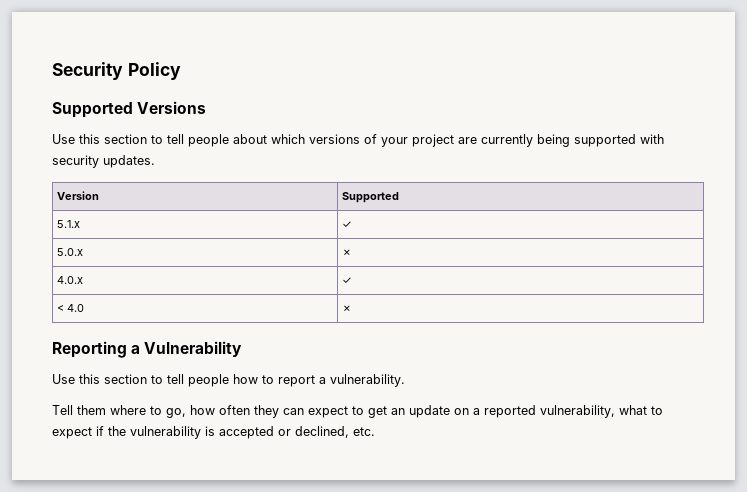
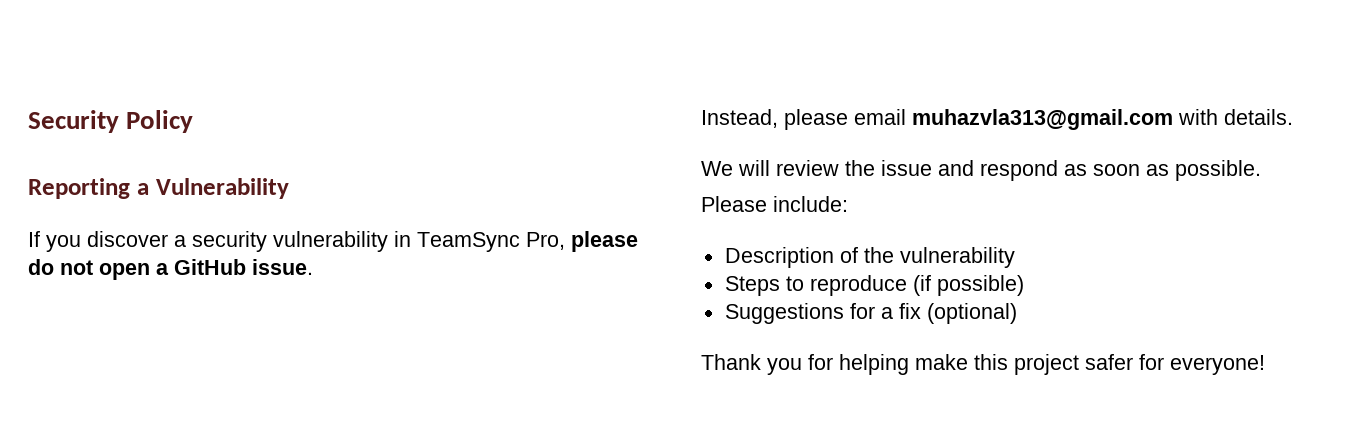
- Supported Versions
- Use this section to tell people about which versions of your project are currently being supported with security updates.
- Version | Supported
- 5.1.x | ✓
- 5.0.x | ✗
- 4.0.x | ✓
- < 4.0 | ✗
  Reporting a Vulnerability
- Use this section to tell people how to report a vulnerability.
- Tell them where to go, how often they can expect to get an update on a reported vulnerability, what to expect if the vulnerability is accepted or declined, etc.
+ If you discover a security vulnerability in TeamSync Pro, please do not open a GitHub issue.
+ Instead, please email muhazvla313@gmail.com with details.
+ We will review the issue and respond as soon as possible.
+ Please include:
+ Description of the vulnerability
+ Steps to reproduce (if possible)
+ Suggestions for a fix (optional)
+ Thank you for helping make this project safer for everyone!

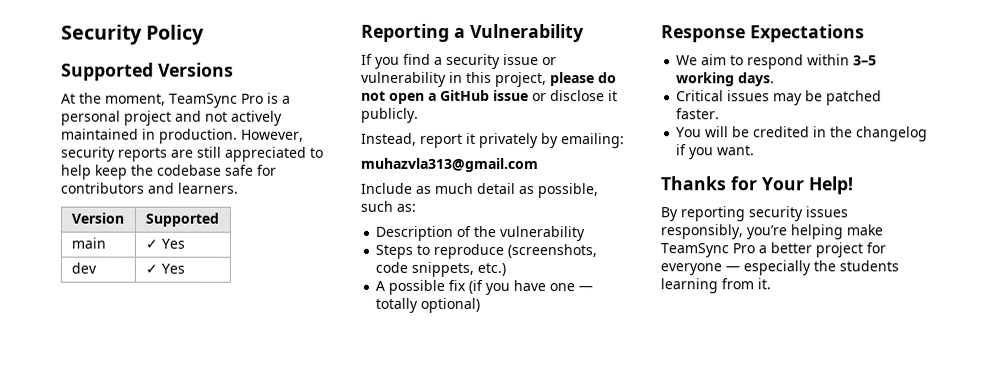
+ Supported Versions
+ At the moment, TeamSync Pro is a personal project and not actively maintained in production. However, security reports are still appreciated to help keep the codebase safe for contributors and learners.
+ Version | Supported
+ main | ✓ Yes
+ dev | ✓ Yes
- If you discover a security vulnerability in TeamSync Pro, please do not open a GitHub issue.
- Instead, please email muhazvla313@gmail.com with details.
- We will review the issue and respond as soon as possible.
- Please include:
+ If you find a security issue or vulnerability in this project, please do not open a GitHub issue or disclose it publicly.
+ Instead, report it privately by emailing:
+ muhazvla313@gmail.com
+ Include as much detail as possible, such as:
- Steps to reproduce (if possible)
- Suggestions for a fix (optional)
- Thank you for helping make this project safer for everyone!
+ Steps to reproduce (screenshots, code snippets, etc.)
+ A possible fix (if you have one — totally optional)
+ Response Expectations
+ We aim to respond within 3–5 working days.
+ Critical issues may be patched faster.
+ You will be credited in the changelog if you want.
+ Thanks for Your Help!
+ By reporting security issues responsibly, you’re helping make TeamSync Pro a better project for everyone — especially the students learning from it.

